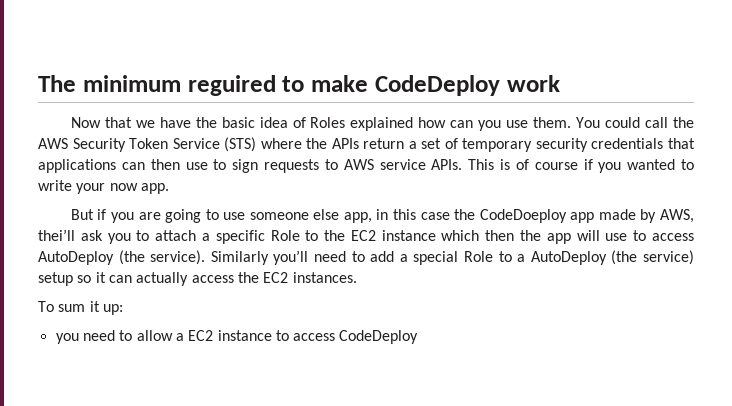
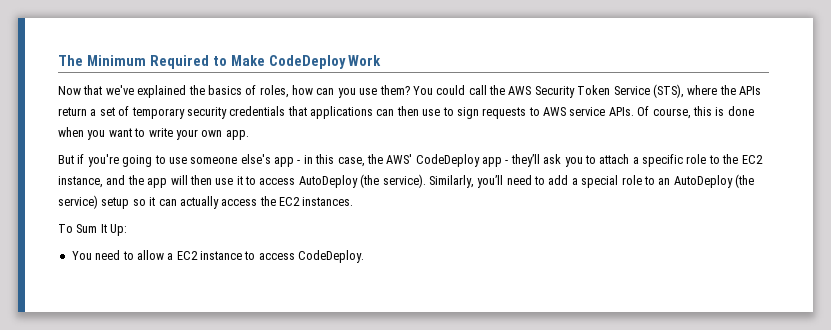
- The minimum reguired to make CodeDeploy work
- Now that we have the basic idea of Roles explained how can you use them.
+ The Minimum Required to Make CodeDeploy Work
+ Now that we've explained the basics of roles, how can you use them?
- You could call the AWS Security Token Service (STS) where the APIs return a set of temporary security credentials that applications can then use to sign requests to AWS service APIs.
+ You could call the AWS Security Token Service (STS), where the APIs return a set of temporary security credentials that applications can then use to sign requests to AWS service APIs.
- This is of course if you wanted to write your now app.
+ Of course, this is done when you want to write your own app.
- But if you are going to use someone else app, in this case the CodeDoeploy app made by AWS, thei’ll ask you to attach a specific Role to the EC2 instance which then the app will use to access AutoDeploy (the service).
+ But if you're going to use someone else's app - in this case, the AWS' CodeDeploy app - they’ll ask you to attach a specific role to the EC2 instance, and the app will then use it to access AutoDeploy (the service).
- Similarly you’ll need to add a special Role to a AutoDeploy (the service) setup so it can actually access the EC2 instances.
+ Similarly, you’ll need to add a special role to an AutoDeploy (the service) setup so it can actually access the EC2 instances.
- To sum it up:
- you need to allow a EC2 instance to access CodeDeploy
+ To Sum It Up:
+ You need to allow a EC2 instance to access CodeDeploy.

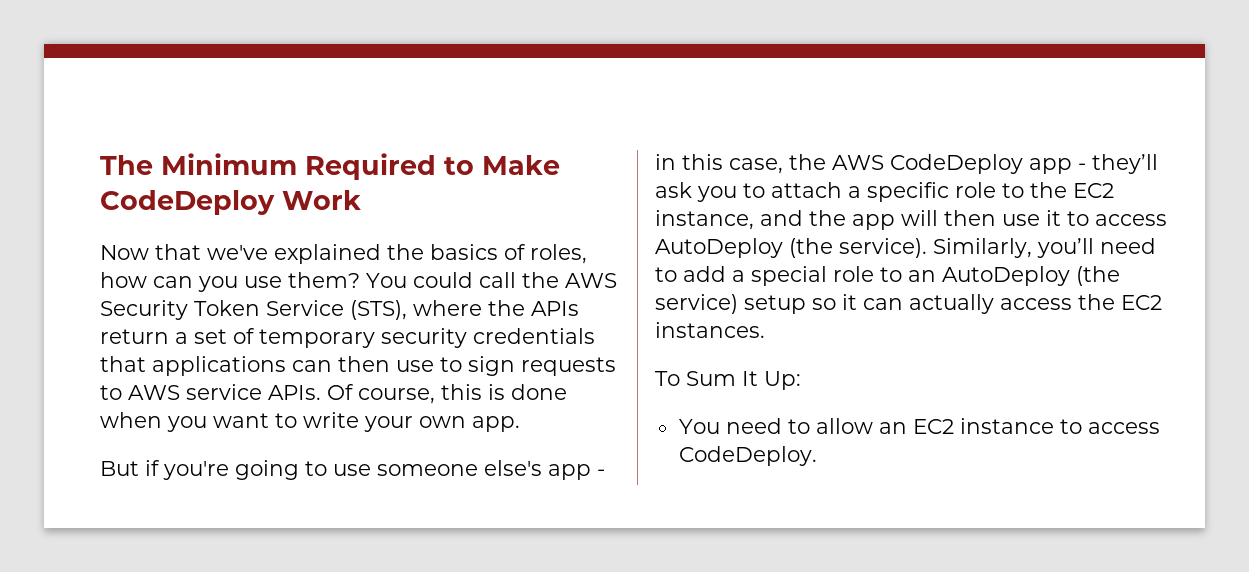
- But if you're going to use someone else's app - in this case, the AWS' CodeDeploy app - they’ll ask you to attach a specific role to the EC2 instance, and the app will then use it to access AutoDeploy (the service).
+ But if you're going to use someone else's app - in this case, the AWS CodeDeploy app - they’ll ask you to attach a specific role to the EC2 instance, and the app will then use it to access AutoDeploy (the service).
- You need to allow a EC2 instance to access CodeDeploy.
+ You need to allow an EC2 instance to access CodeDeploy.

